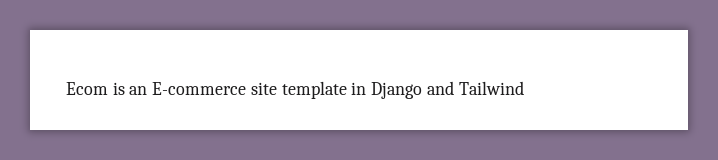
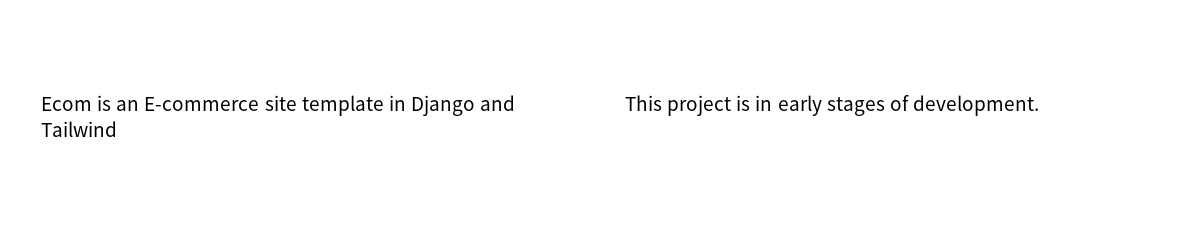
+ This project is in early stages of development.

